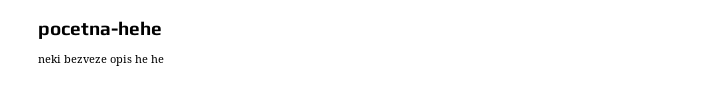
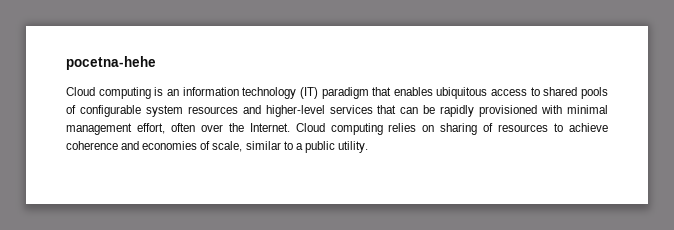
- neki bezveze opis he he
+ Cloud computing is an information technology (IT) paradigm that enables ubiquitous access to shared pools of configurable system resources and higher-level services that can be rapidly provisioned with minimal management effort, often over the Internet. Cloud computing relies on sharing of resources to achieve coherence and economies of scale, similar to a public utility.

